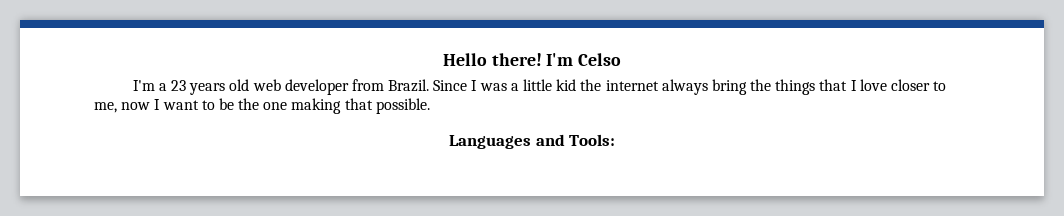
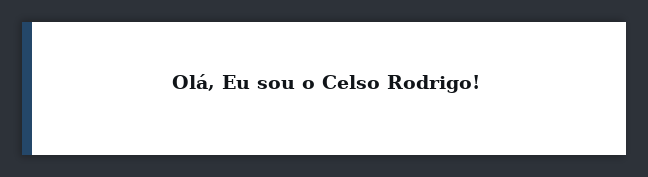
- Hello there! I'm Celso
- I'm a 23 years old web developer from Brazil. Since I was a little kid the internet always bring the things that I love closer to me, now I want to be the one making that possible.
- Languages and Tools:
+ Olá, Eu sou o Celso Rodrigo!

